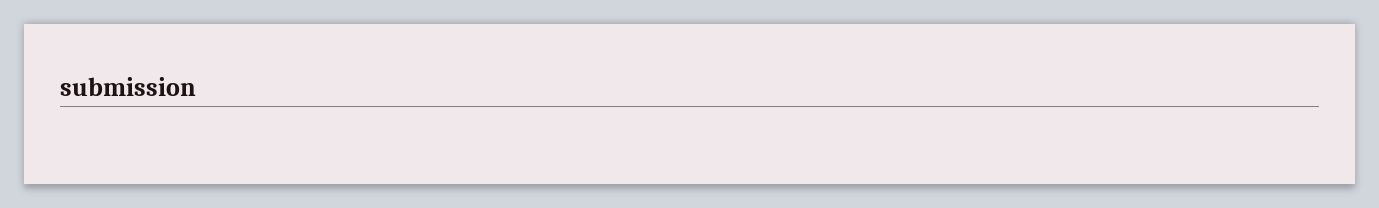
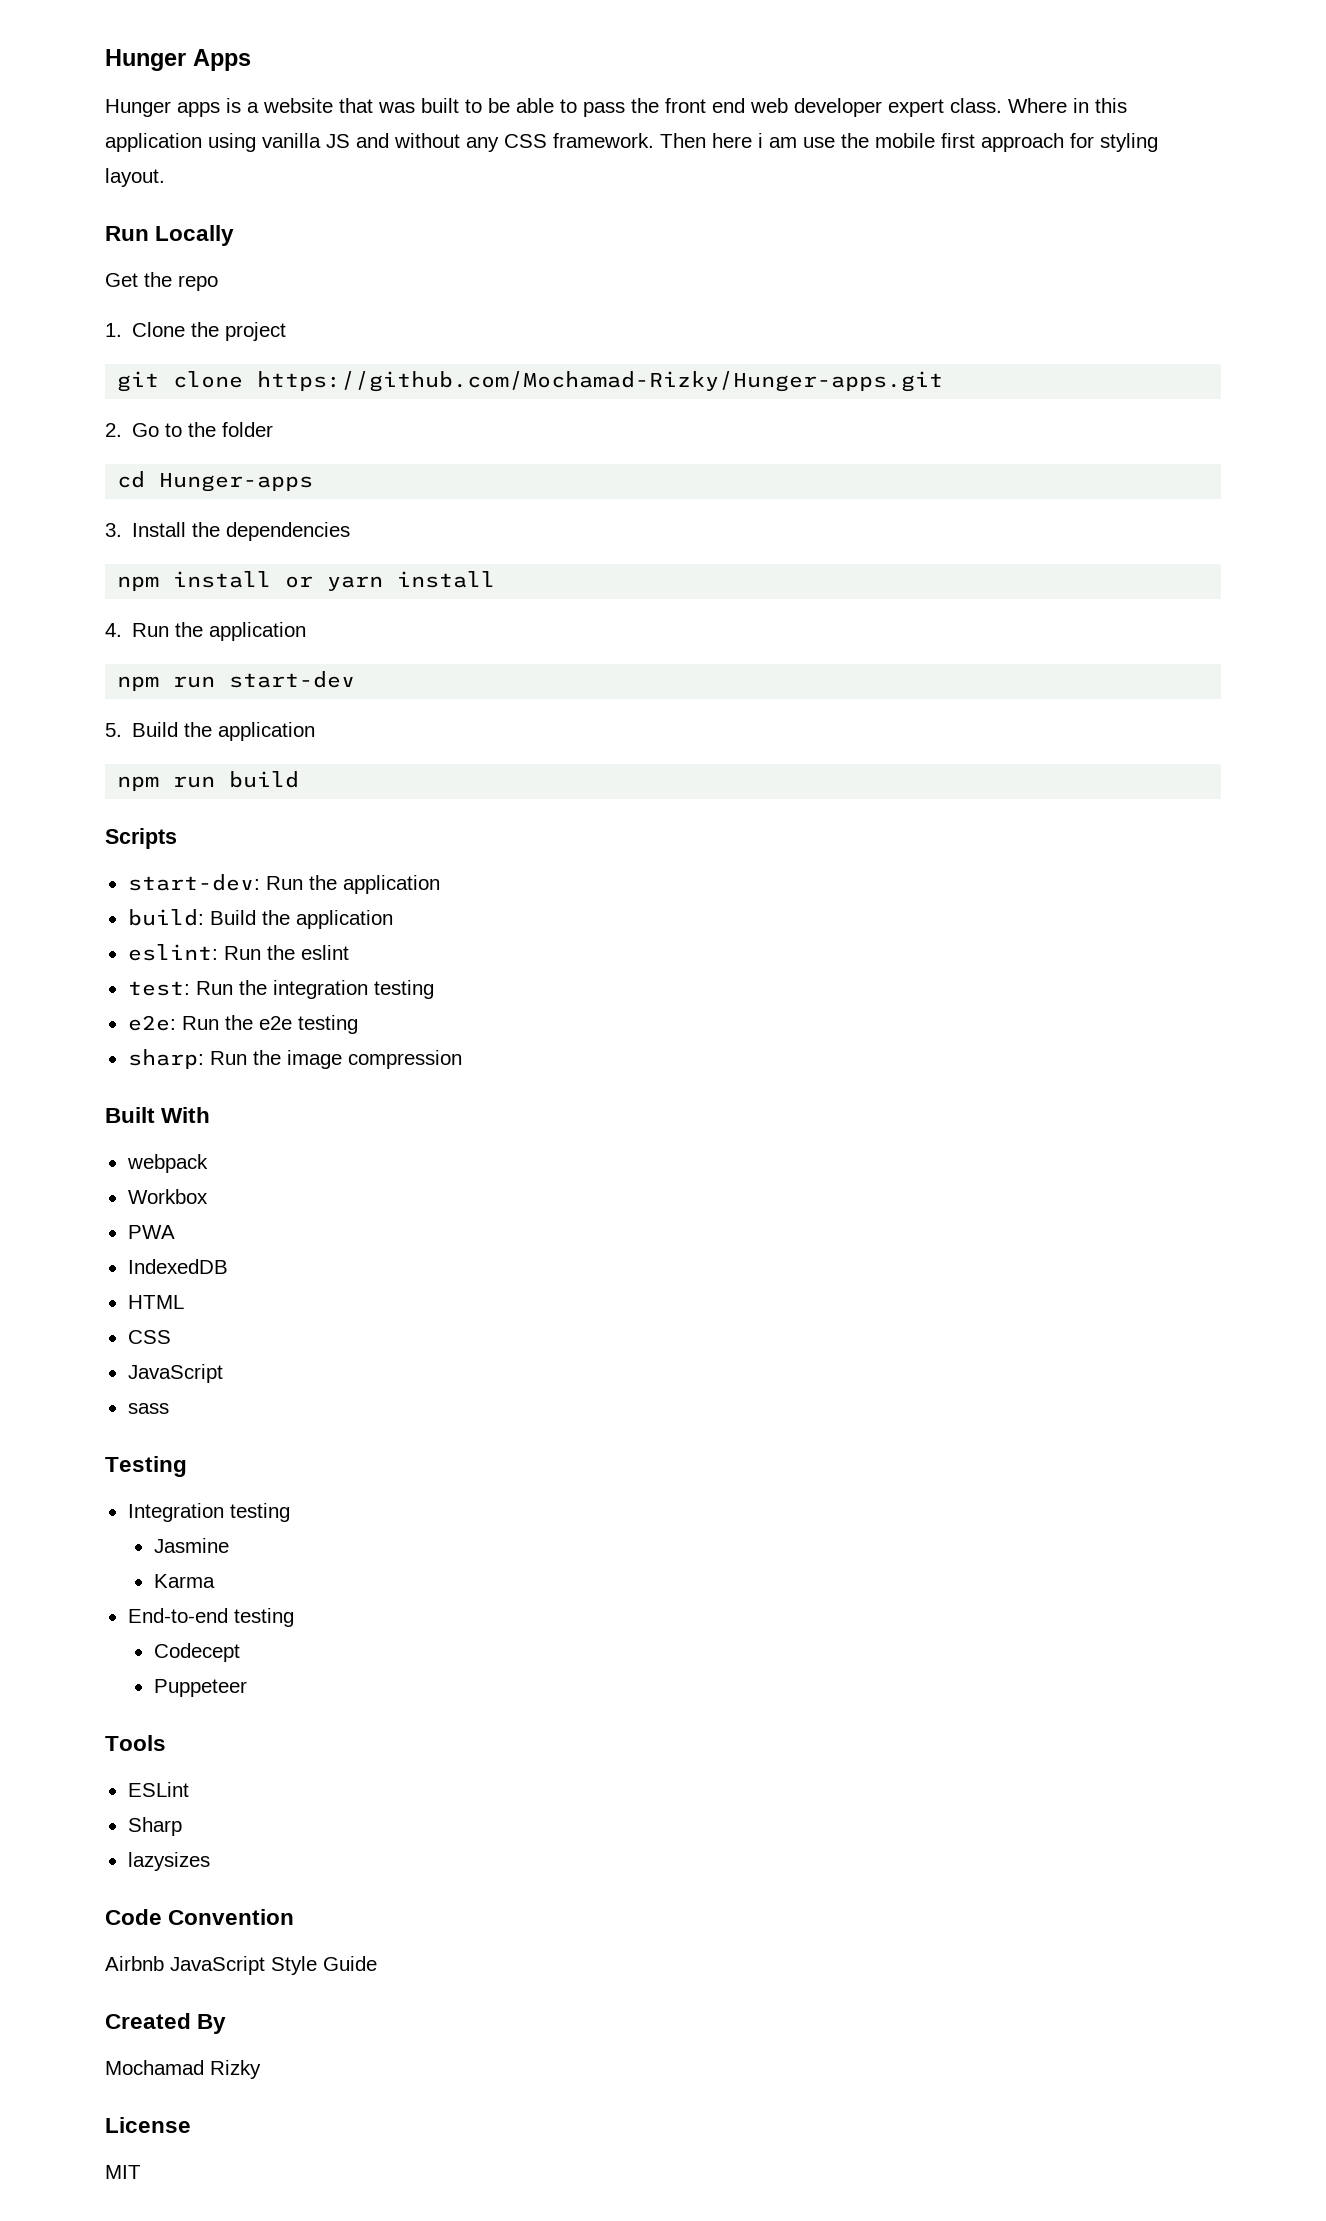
- submission
+ Hunger Apps
+ Hunger apps is a website that was built to be able to pass the front end web developer expert class. Where in this application using vanilla JS and without any CSS framework. Then here i am use the mobile first approach for styling layout.
+ Run Locally
+ Get the repo
+ 1. Clone the project
+ git clone https://github.com/Mochamad-Rizky/Hunger-apps.git
+ 2. Go to the folder
+ cd Hunger-apps
+ 3. Install the dependencies
+ npm install or yarn install
+ 4. Run the application
+ npm run start-dev
+ 5. Build the application
+ npm run build
+ Scripts
+ start-dev: Run the application
+ build: Build the application
+ eslint: Run the eslint
+ test: Run the integration testing
+ e2e: Run the e2e testing
+ sharp: Run the image compression
+ Built With
+ webpack
+ Workbox
+ PWA
+ IndexedDB
+ HTML
+ CSS
+ JavaScript
+ sass
+ Testing
+ Integration testing
+ Jasmine
+ Karma
+ End-to-end testing
+ Codecept
+ Puppeteer
+ Tools
+ ESLint
+ Sharp
+ lazysizes
+ Code Convention
+ Airbnb JavaScript Style Guide
+ Created By
+ Mochamad Rizky
+ License
+ MIT

